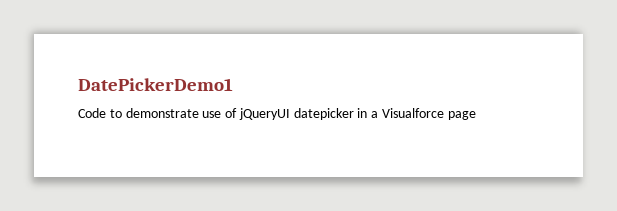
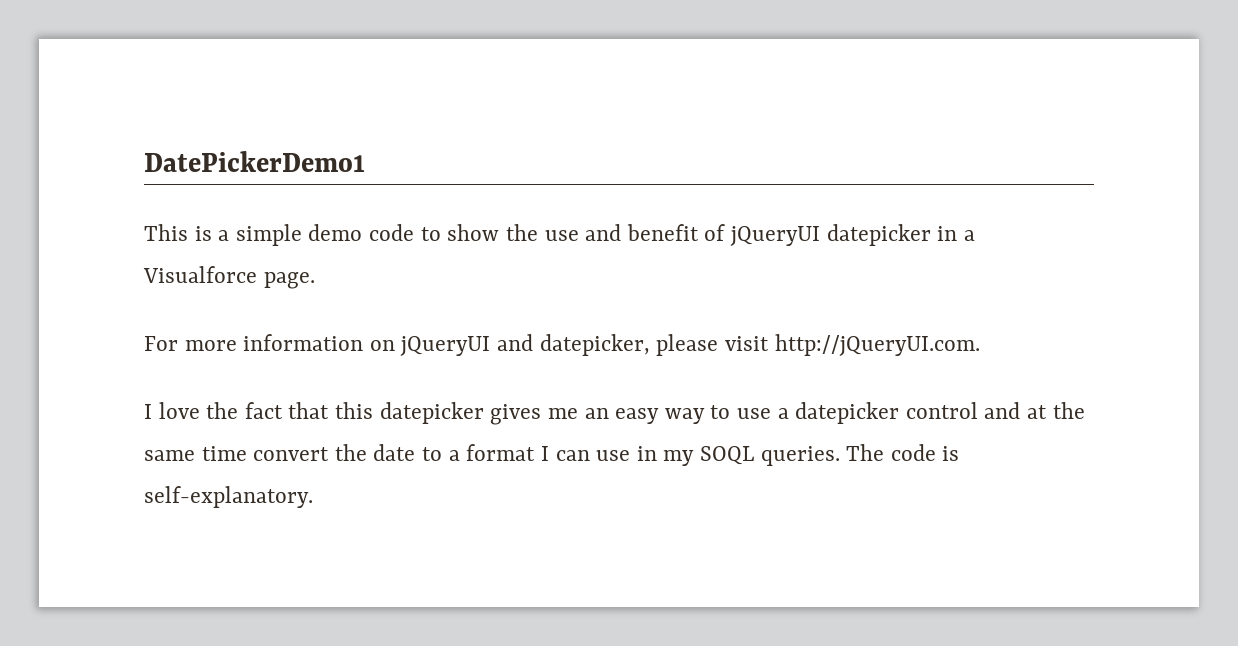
- Code to demonstrate use of jQueryUI datepicker in a Visualforce page
+ This is a simple demo code to show the use and benefit of jQueryUI datepicker in a Visualforce page.
+ For more information on jQueryUI and datepicker, please visit http://jQueryUI.com.
+ I love the fact that this datepicker gives me an easy way to use a datepicker control and at the same time convert the date to a format I can use in my SOQL queries. The code is self-explanatory.

